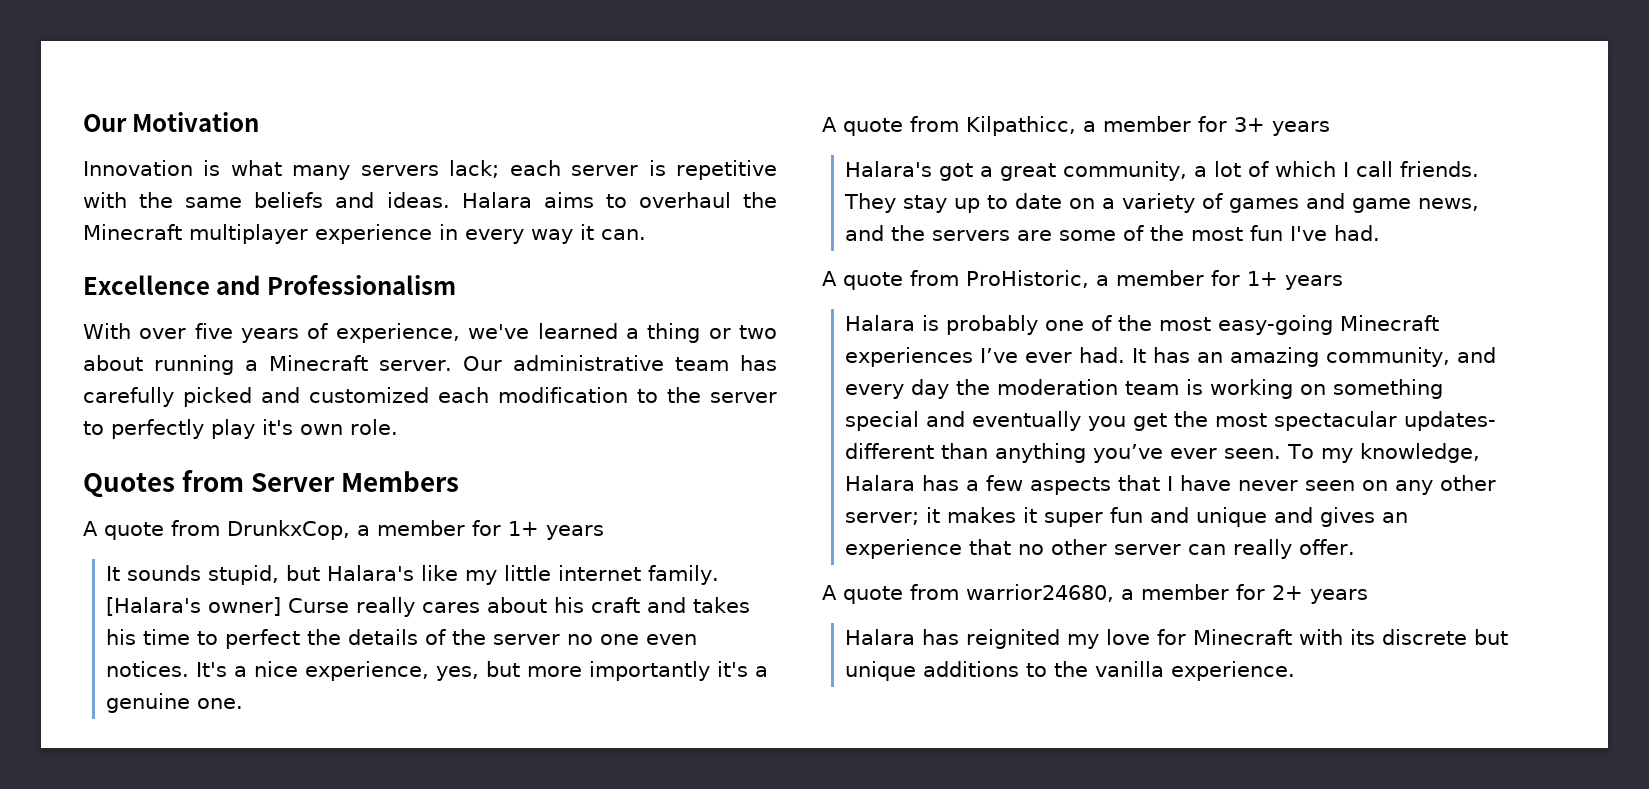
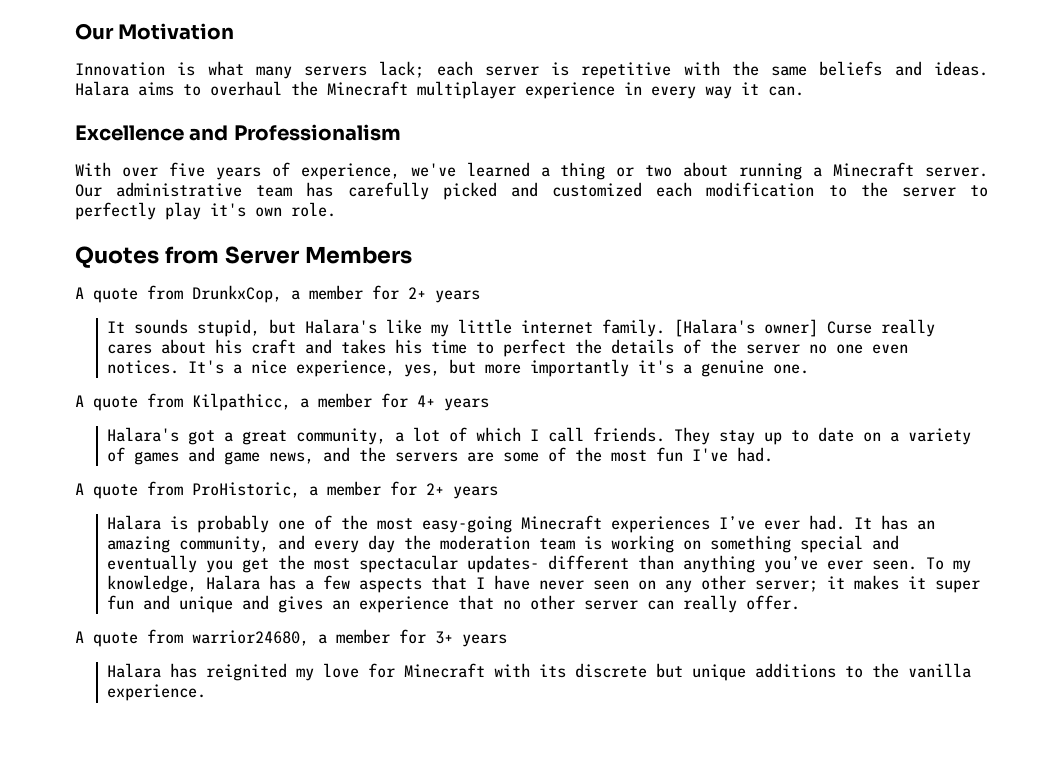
- A quote from DrunkxCop, a member for 1+ years
+ A quote from DrunkxCop, a member for 2+ years
- A quote from Kilpathicc, a member for 3+ years
+ A quote from Kilpathicc, a member for 4+ years
- A quote from ProHistoric, a member for 1+ years
+ A quote from ProHistoric, a member for 2+ years
- A quote from warrior24680, a member for 2+ years
+ A quote from warrior24680, a member for 3+ years

